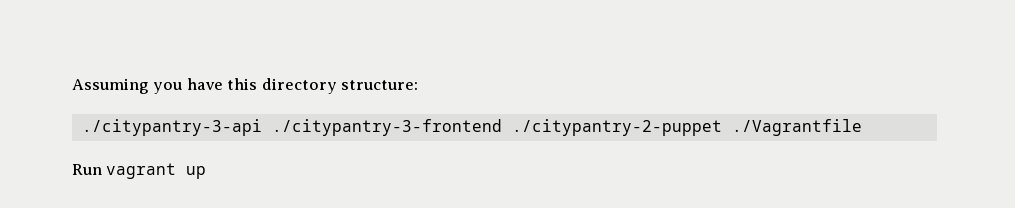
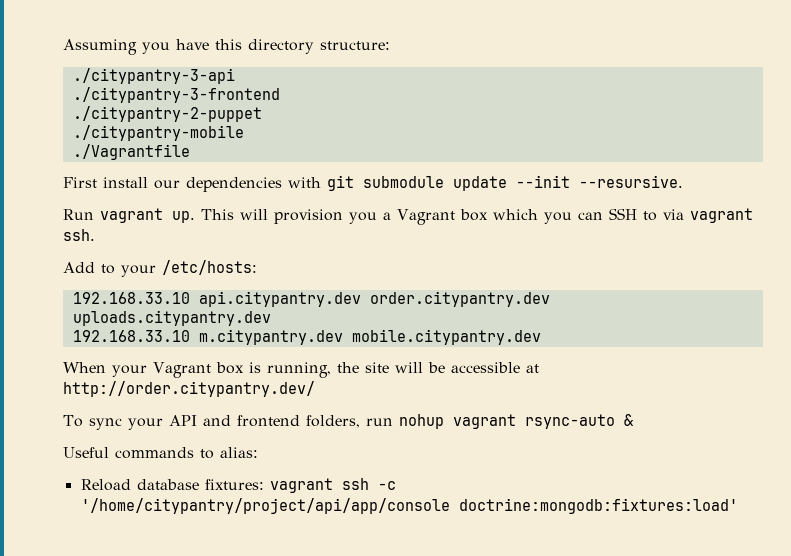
- ./citypantry-3-api ./citypantry-3-frontend ./citypantry-2-puppet ./Vagrantfile
+ ./citypantry-3-api
+ ./citypantry-3-frontend
+ ./citypantry-2-puppet
+ ./citypantry-mobile
+ ./Vagrantfile
- Run vagrant up
+ First install our dependencies with git submodule update --init --resursive.
+ Run vagrant up. This will provision you a Vagrant box which you can SSH to via vagrant ssh.
+ Add to your /etc/hosts:
+ 192.168.33.10 api.citypantry.dev order.citypantry.dev uploads.citypantry.dev
+ 192.168.33.10 m.citypantry.dev mobile.citypantry.dev
+ When your Vagrant box is running, the site will be accessible at http://order.citypantry.dev/
+ To sync your API and frontend folders, run nohup vagrant rsync-auto &
+ Useful commands to alias:
+ Reload database fixtures: vagrant ssh -c '/home/citypantry/project/api/app/console doctrine:mongodb:fixtures:load'

